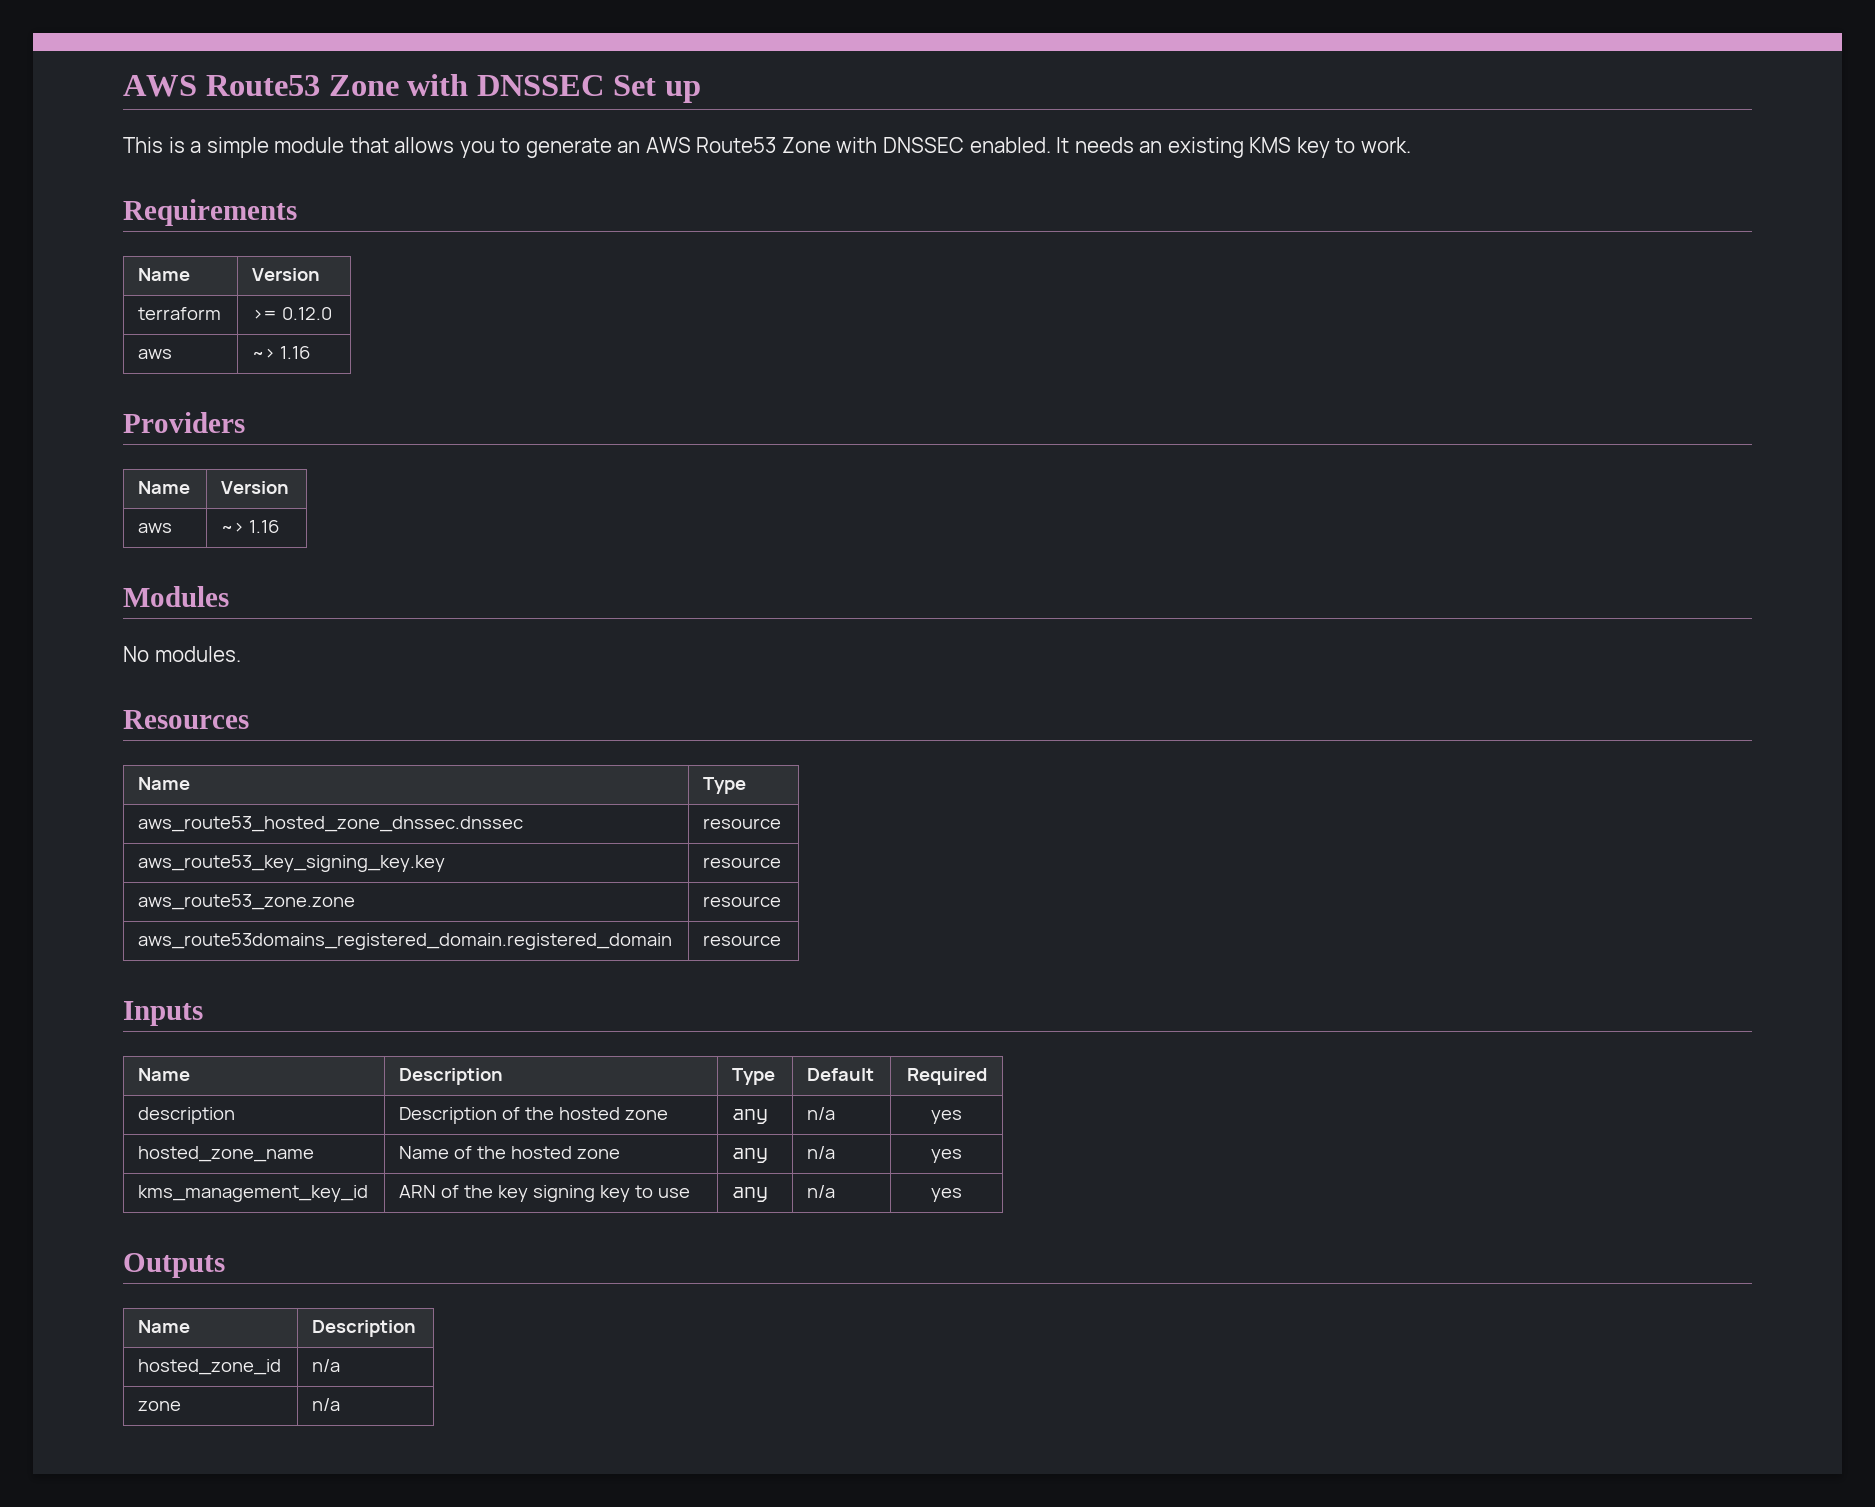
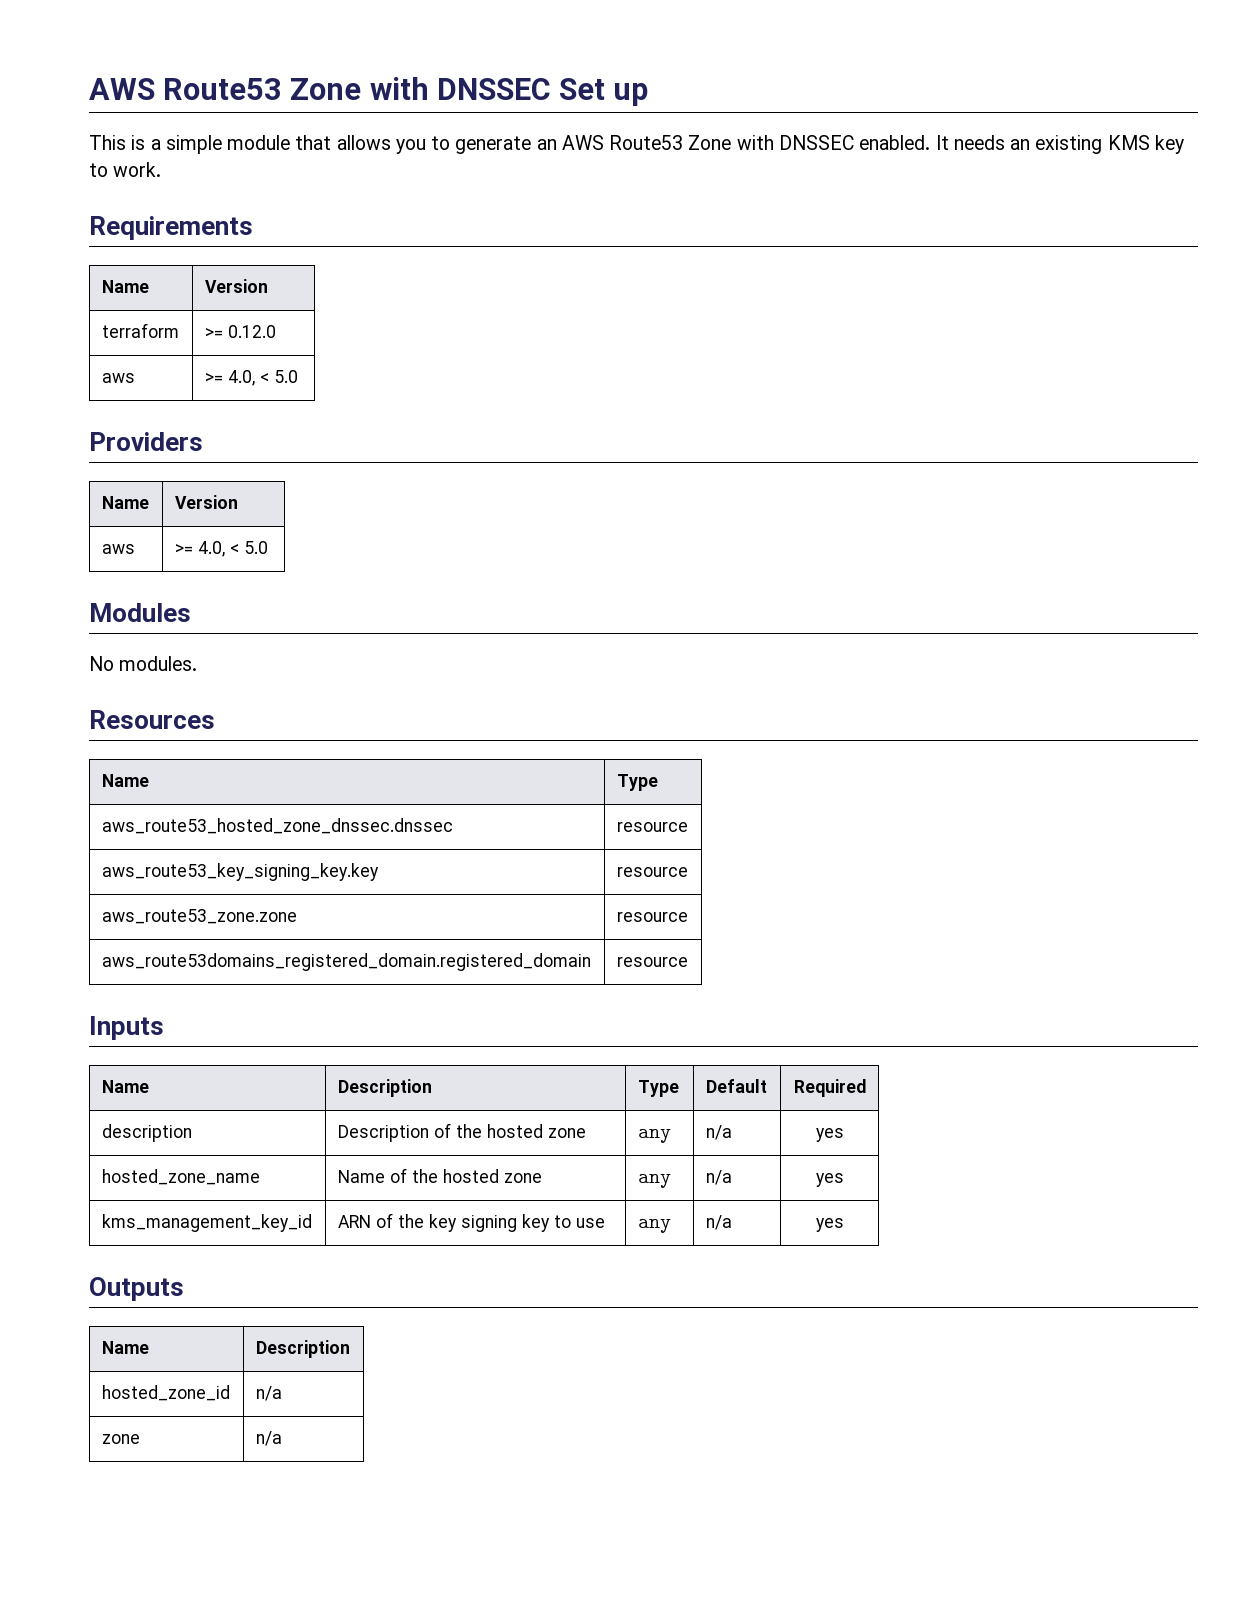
  terraform | >= 0.12.0
- aws | ~> 1.16
+ aws | >= 4.0, < 5.0
  Providers
  Name | Version
- aws | ~> 1.16
+ aws | >= 4.0, < 5.0

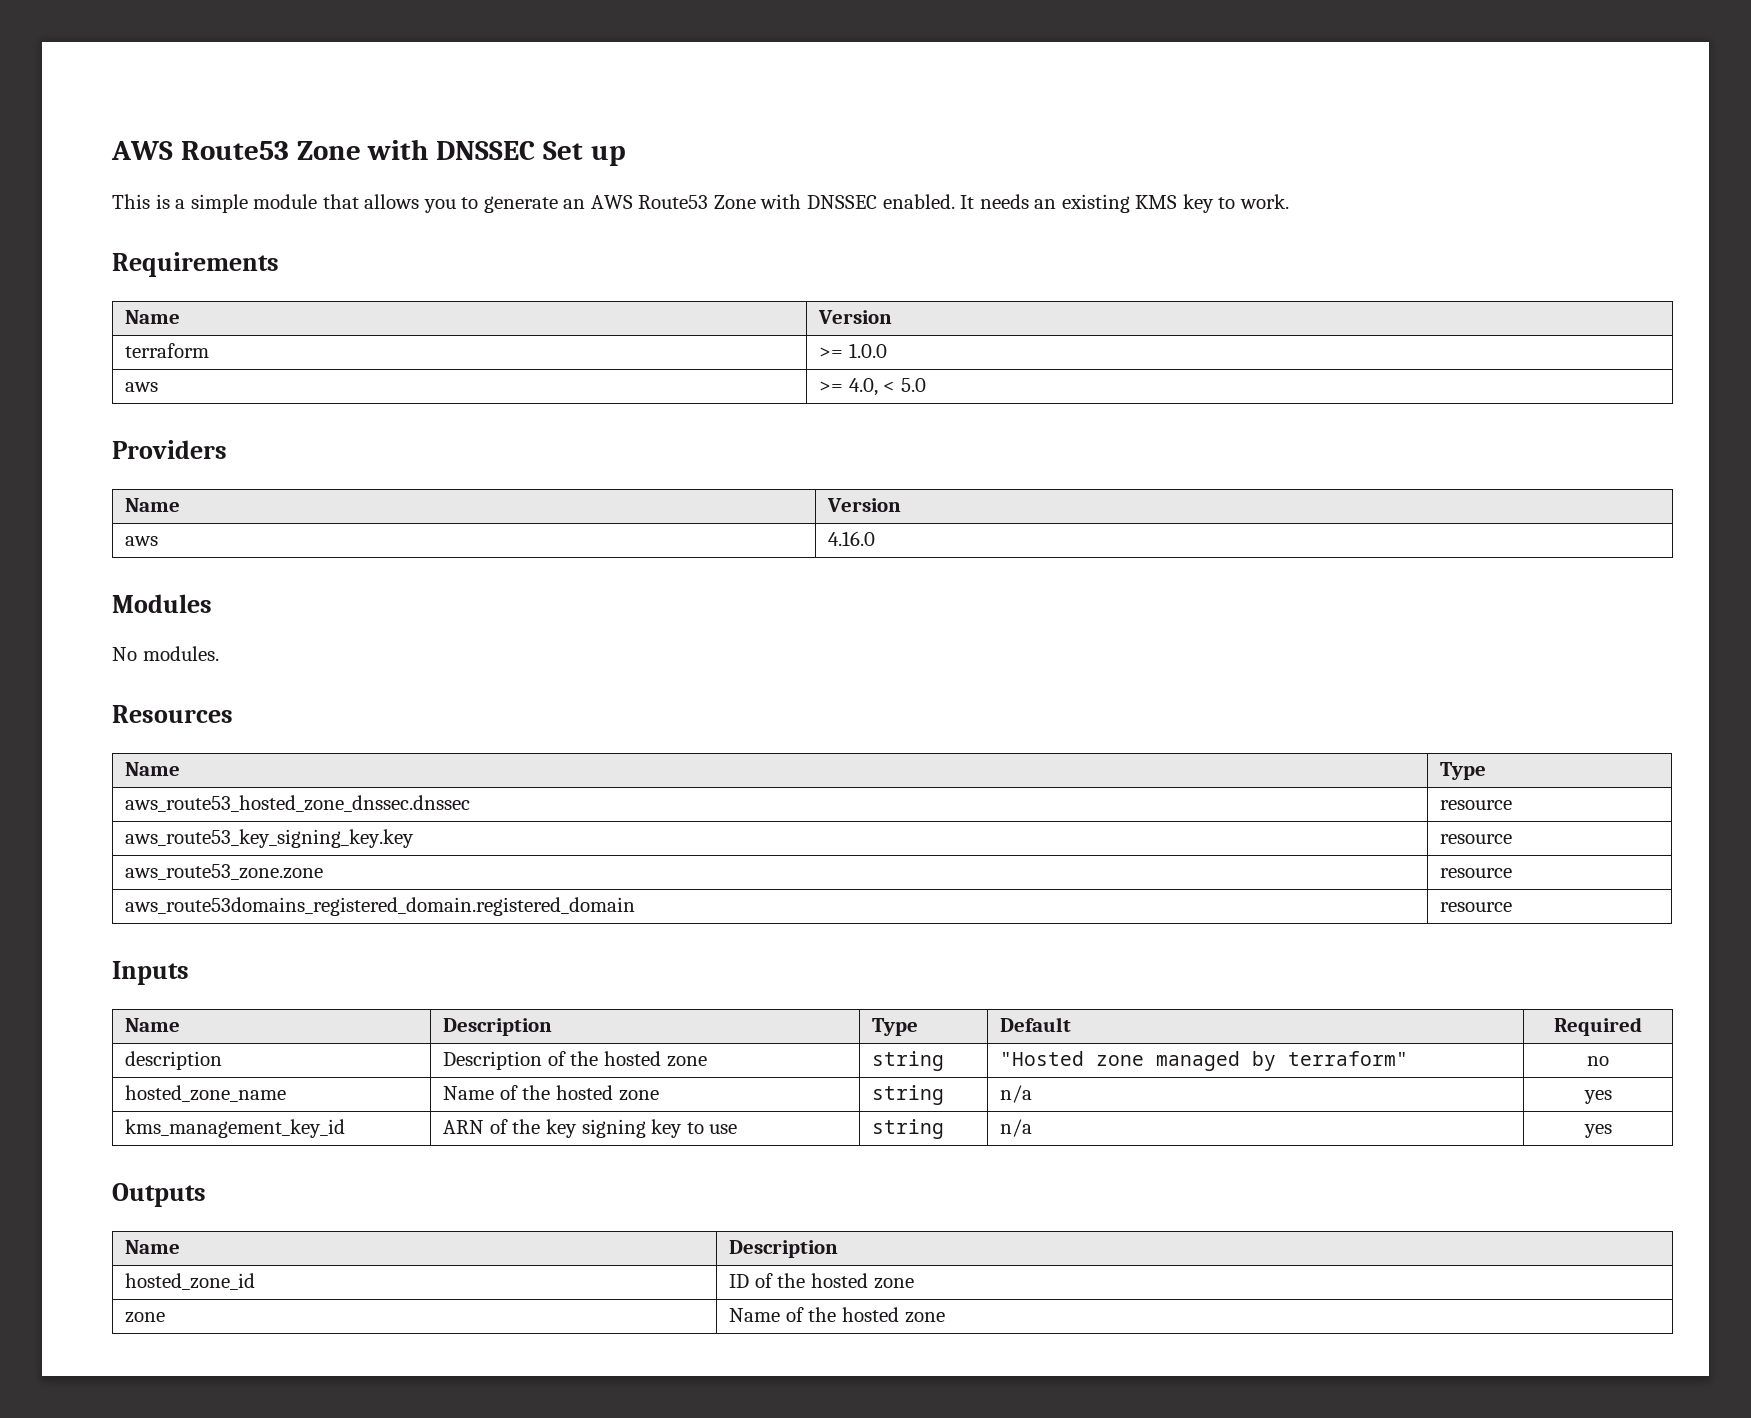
- terraform | >= 0.12.0
+ terraform | >= 1.0.0
  Providers
  Name | Version
- aws | >= 4.0, < 5.0
+ aws | 4.16.0
- description | Description of the hosted zone | any | n/a | yes
+ description | Description of the hosted zone | string | "Hosted zone managed by terraform" | no
- hosted_zone_name | Name of the hosted zone | any | n/a | yes
+ hosted_zone_name | Name of the hosted zone | string | n/a | yes
- kms_management_key_id | ARN of the key signing key to use | any | n/a | yes
+ kms_management_key_id | ARN of the key signing key to use | string | n/a | yes
- hosted_zone_id | n/a
- zone | n/a
+ hosted_zone_id | ID of the hosted zone
+ zone | Name of the hosted zone

